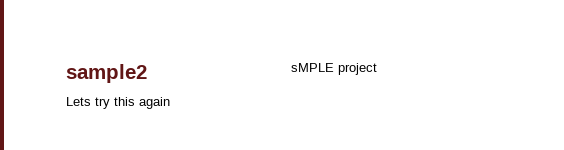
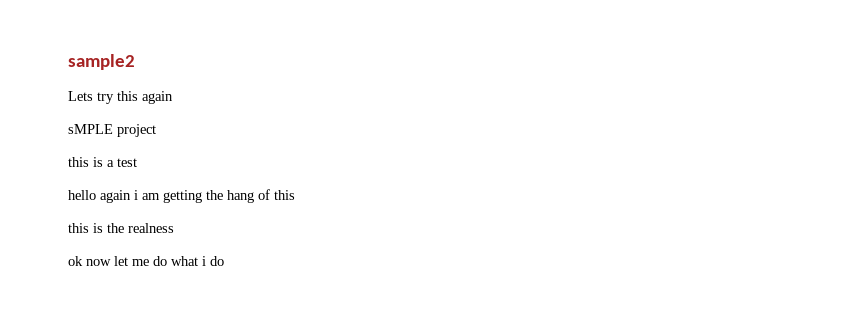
+ this is a test
+ hello again i am getting the hang of this
+ this is the realness
+ ok now let me do what i do

